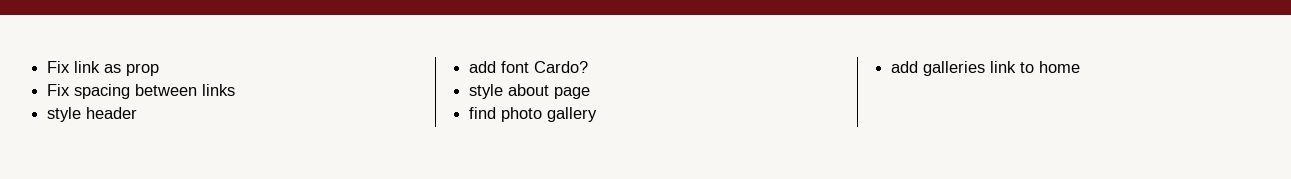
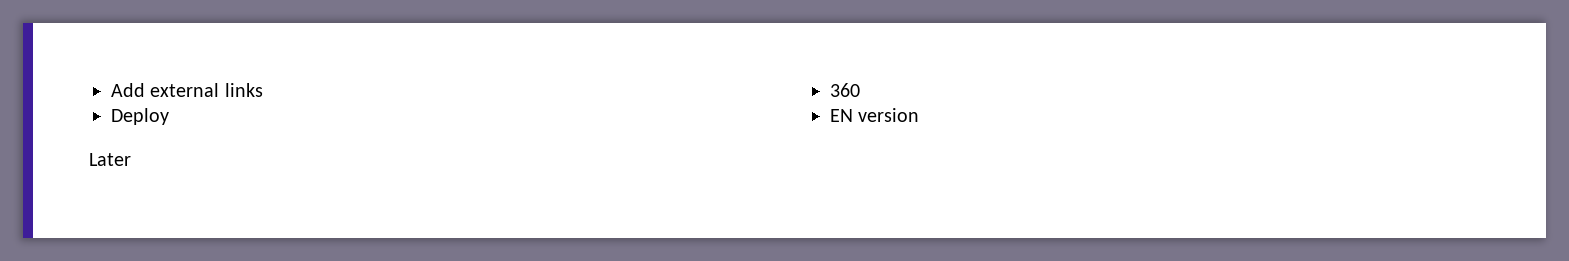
- Fix link as prop
- Fix spacing between links
- style header
- add font Cardo?
- style about page
- find photo gallery
- add galleries link to home
+ Add external links
+ Deploy
+ Later
+ 360
+ EN version

